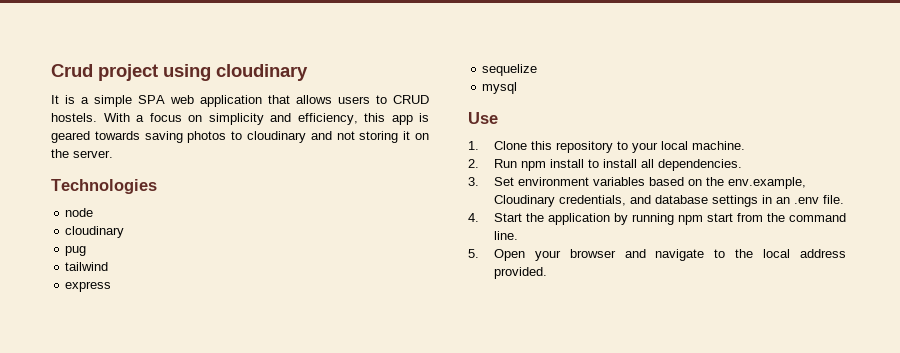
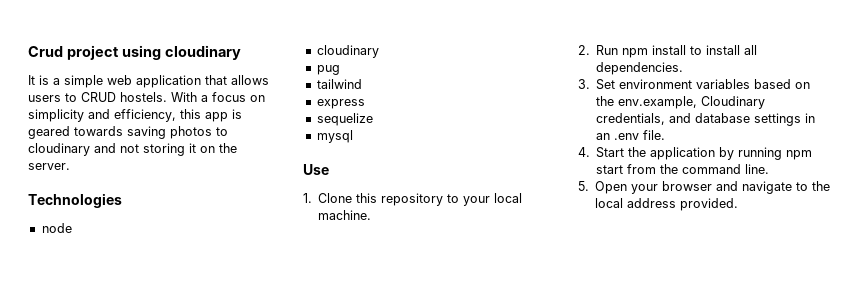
- It is a simple SPA web application that allows users to CRUD hostels.
+ It is a simple web application that allows users to CRUD hostels.

